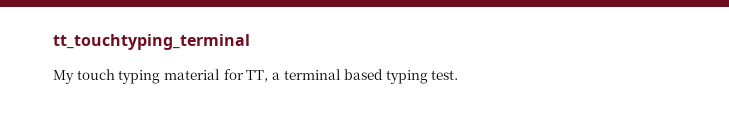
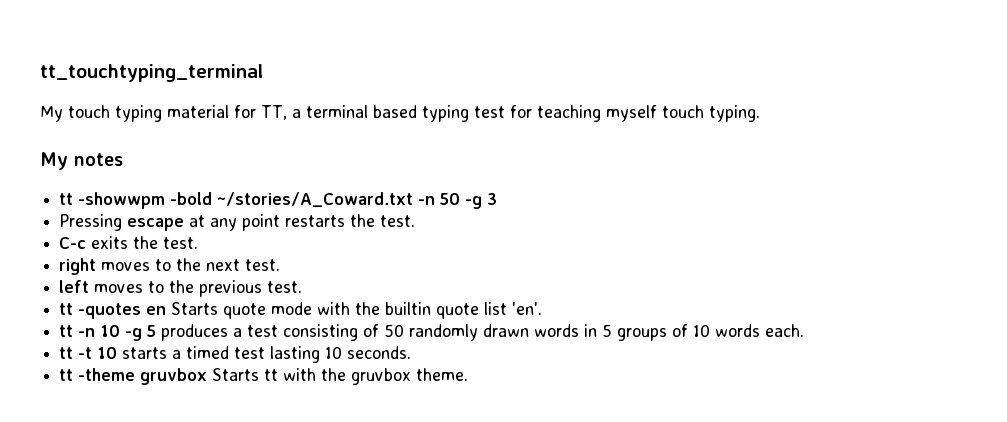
- My touch typing material for TT, a terminal based typing test.
+ My touch typing material for TT, a terminal based typing test for teaching myself touch typing.
+ My notes
+ tt -showwpm -bold ~/stories/A_Coward.txt -n 50 -g 3
+ Pressing escape at any point restarts the test.
+ C-c exits the test.
+ right moves to the next test.
+ left moves to the previous test.
+ tt -quotes en Starts quote mode with the builtin quote list 'en'.
+ tt -n 10 -g 5 produces a test consisting of 50 randomly drawn words in 5 groups of 10 words each.
+ tt -t 10 starts a timed test lasting 10 seconds.
+ tt -theme gruvbox Starts tt with the gruvbox theme.

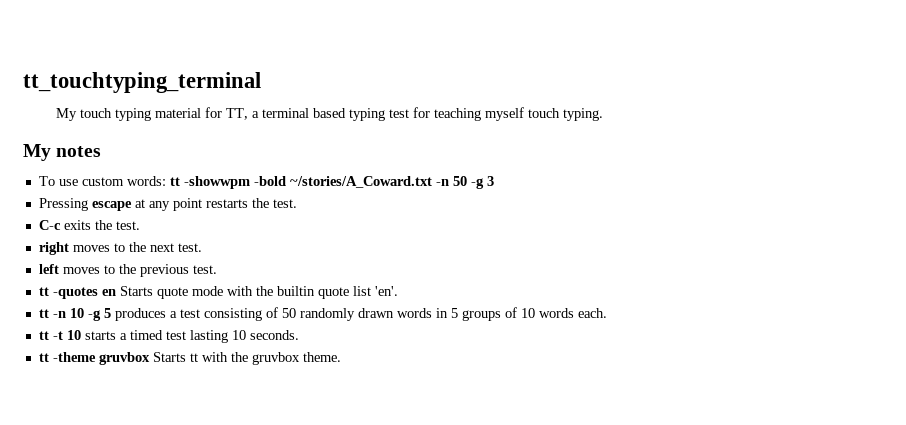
- tt -showwpm -bold ~/stories/A_Coward.txt -n 50 -g 3
+ To use custom words: tt -showwpm -bold ~/stories/A_Coward.txt -n 50 -g 3

